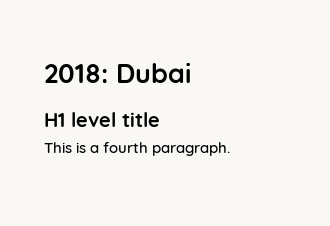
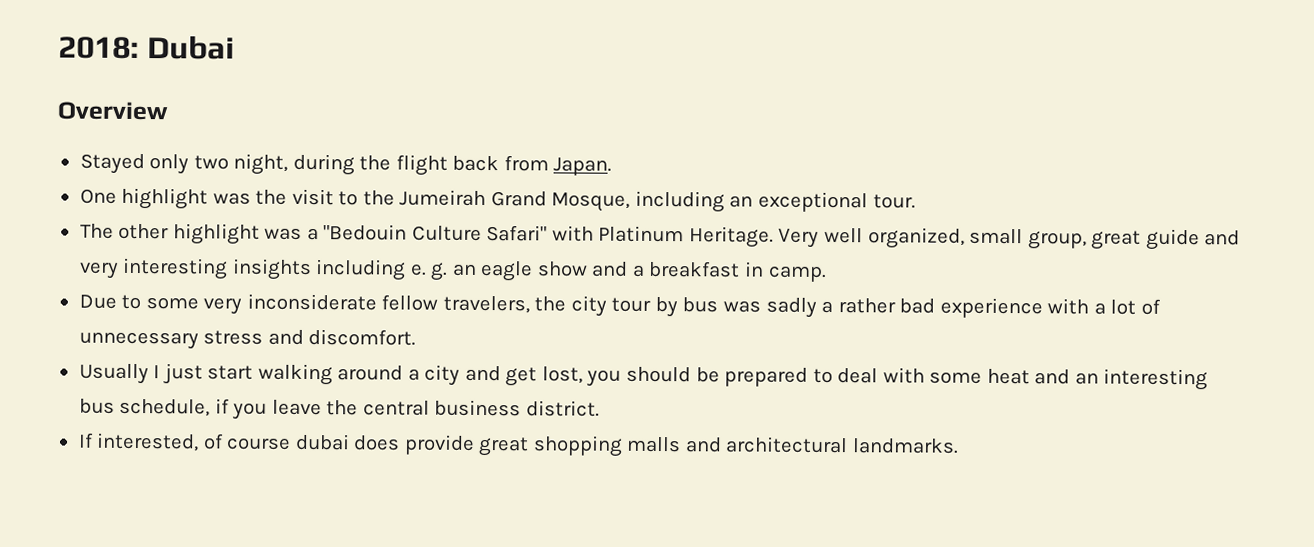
- H1 level title
- This is a fourth paragraph.
+ Overview
+ Stayed only two night, during the flight back from Japan.
+ One highlight was the visit to the Jumeirah Grand Mosque, including an exceptional tour.
+ The other highlight was a "Bedouin Culture Safari" with Platinum Heritage. Very well organized, small group, great guide and very interesting insights including e. g. an eagle show and a breakfast in camp.
+ Due to some very inconsiderate fellow travelers, the city tour by bus was sadly a rather bad experience with a lot of unnecessary stress and discomfort.
+ Usually I just start walking around a city and get lost, you should be prepared to deal with some heat and an interesting bus schedule, if you leave the central business district.
+ If interested, of course dubai does provide great shopping malls and architectural landmarks.

